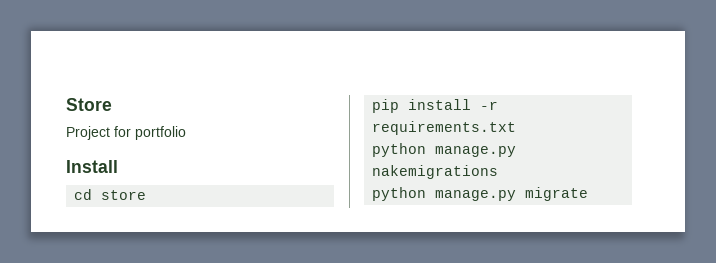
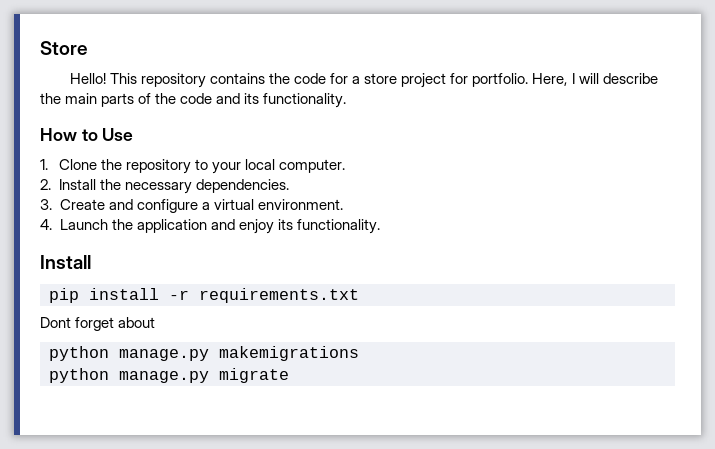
- Project for portfolio
+ Hello! This repository contains the code for a store project for portfolio. Here, I will describe the main parts of the code and its functionality.
+ How to Use
+ 1. Clone the repository to your local computer.
+ 2. Install the necessary dependencies.
+ 3. Create and configure a virtual environment.
+ 4. Launch the application and enjoy its functionality.
  Install
- cd store
- python manage.py nakemigrations
+ Dont forget about
+ python manage.py makemigrations

